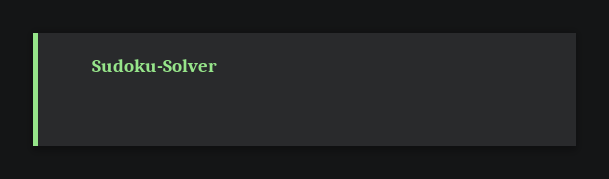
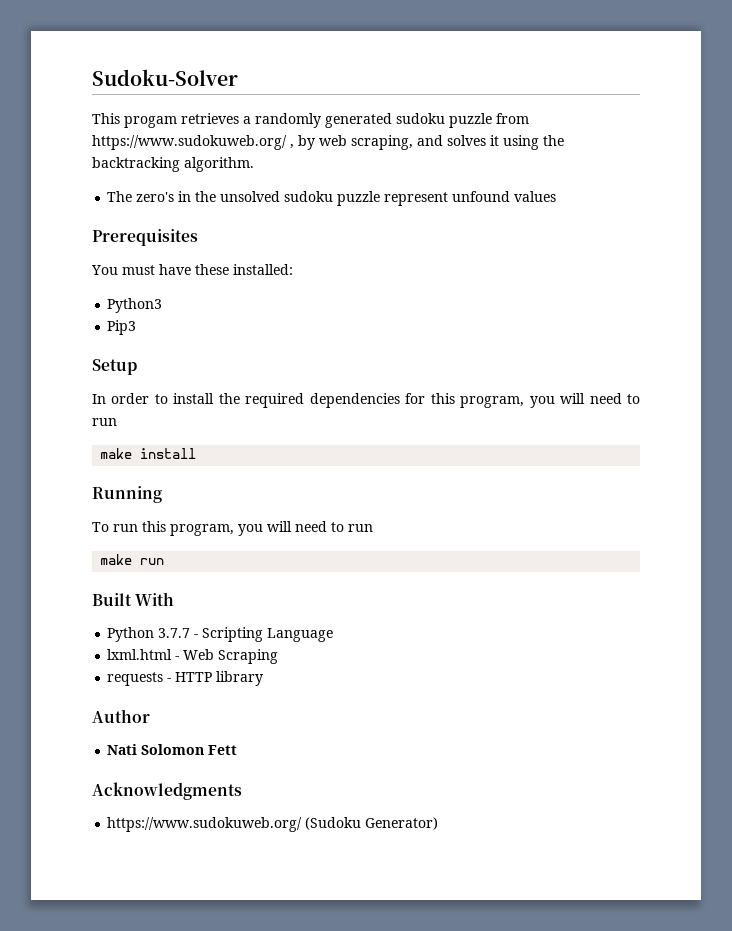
+ This progam retrieves a randomly generated sudoku puzzle from https://www.sudokuweb.org/ , by web scraping, and solves it using the backtracking algorithm.
+ The zero's in the unsolved sudoku puzzle represent unfound values
+ Prerequisites
+ You must have these installed:
+ Python3
+ Pip3
+ Setup
+ In order to install the required dependencies for this program, you will need to run
+ make install
+ Running
+ To run this program, you will need to run
+ make run
+ Built With
+ Python 3.7.7 - Scripting Language
+ lxml.html - Web Scraping
+ requests - HTTP library
+ Author
+ Nati Solomon Fett
+ Acknowledgments
+ https://www.sudokuweb.org/ (Sudoku Generator)

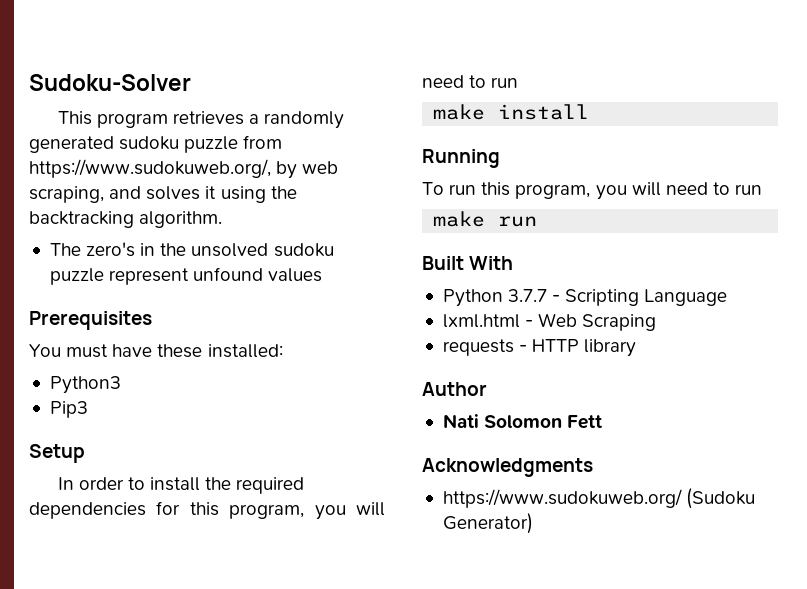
- This progam retrieves a randomly generated sudoku puzzle from https://www.sudokuweb.org/ , by web scraping, and solves it using the backtracking algorithm.
+ This program retrieves a randomly generated sudoku puzzle from https://www.sudokuweb.org/, by web scraping, and solves it using the backtracking algorithm.

